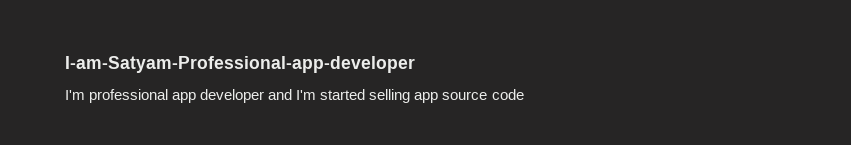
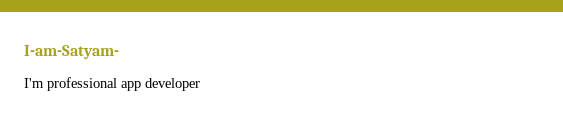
- I-am-Satyam-Professional-app-developer
+ I-am-Satyam-
- I'm professional app developer and I'm started selling app source code
+ I'm professional app developer

